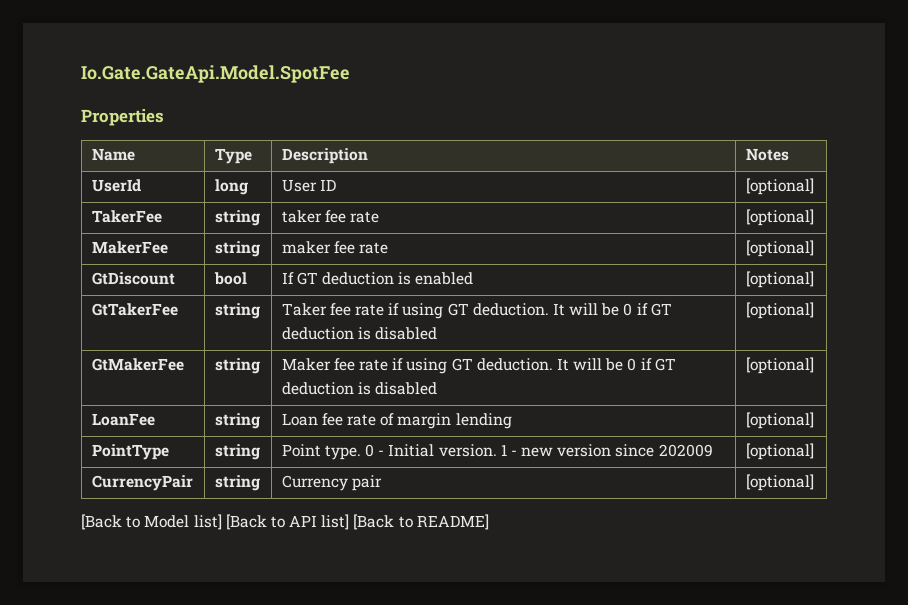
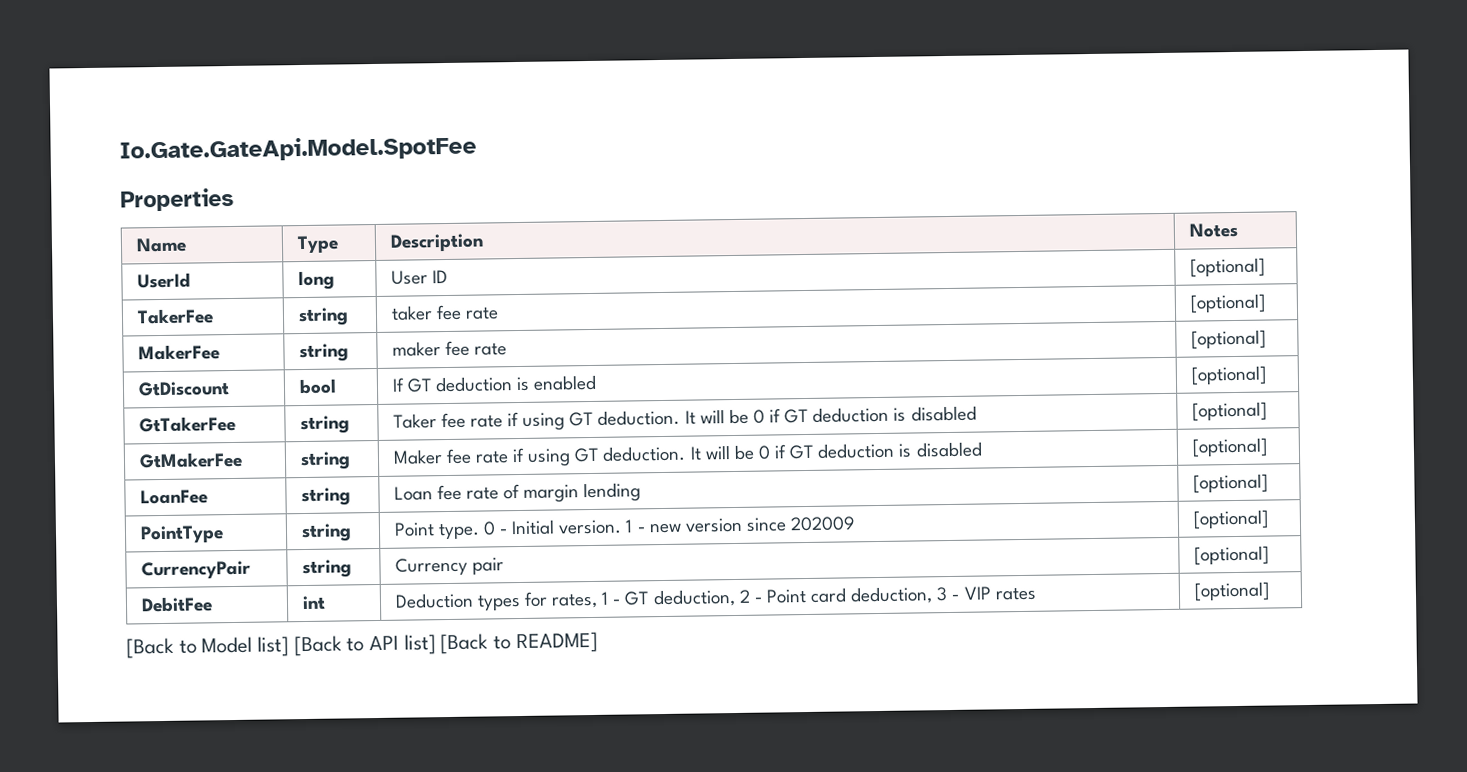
+ DebitFee | int | Deduction types for rates, 1 - GT deduction, 2 - Point card deduction, 3 - VIP rates | [optional]

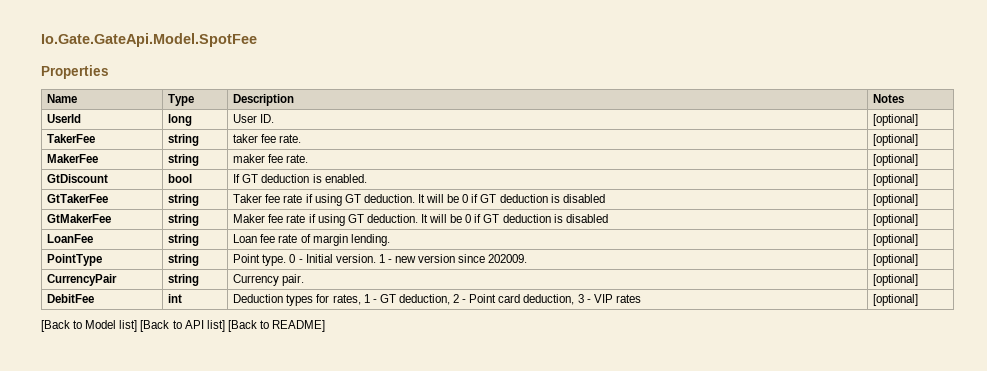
- UserId | long | User ID | [optional]
+ UserId | long | User ID. | [optional]
- TakerFee | string | taker fee rate | [optional]
+ TakerFee | string | taker fee rate. | [optional]
- MakerFee | string | maker fee rate | [optional]
+ MakerFee | string | maker fee rate. | [optional]
- GtDiscount | bool | If GT deduction is enabled | [optional]
+ GtDiscount | bool | If GT deduction is enabled. | [optional]
- LoanFee | string | Loan fee rate of margin lending | [optional]
+ LoanFee | string | Loan fee rate of margin lending. | [optional]
- PointType | string | Point type. 0 - Initial version. 1 - new version since 202009 | [optional]
+ PointType | string | Point type. 0 - Initial version. 1 - new version since 202009. | [optional]
- CurrencyPair | string | Currency pair | [optional]
+ CurrencyPair | string | Currency pair. | [optional]

